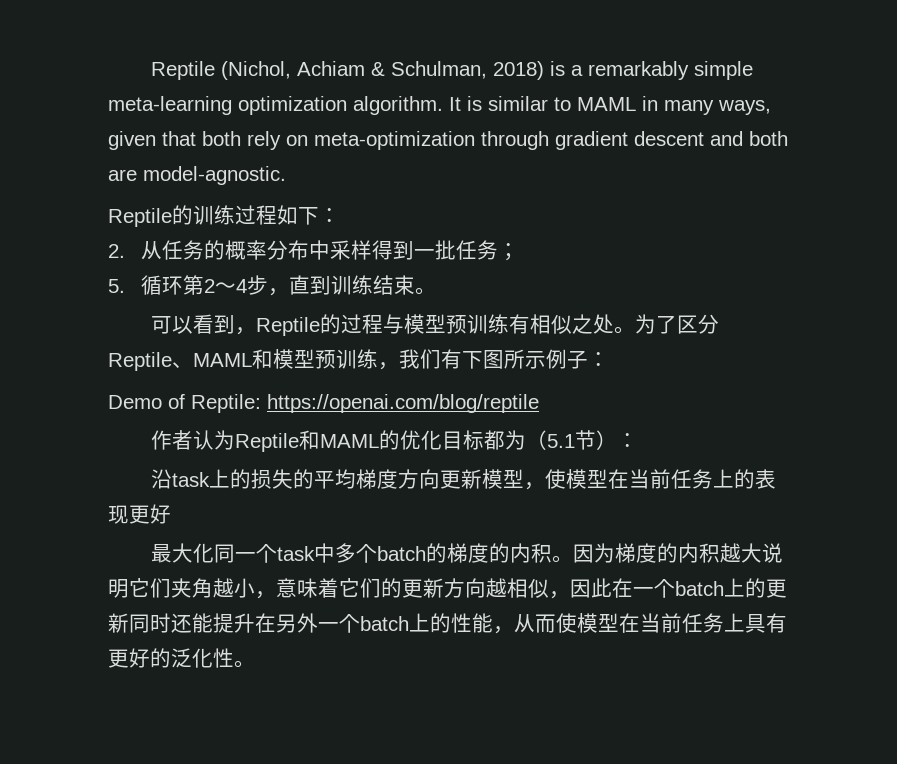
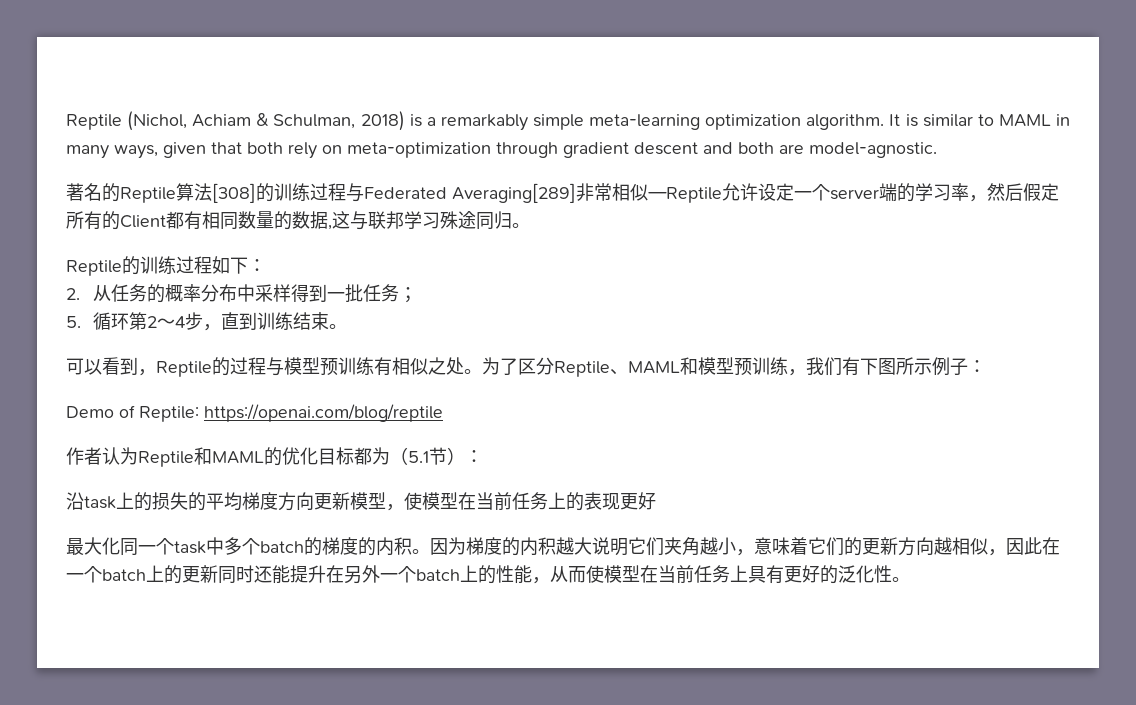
+ 著名的Reptile算法[308]的训练过程与Federated Averaging[289]非常相似—Reptile允许设定一个server端的学习率，然后假定所有的Client都有相同数量的数据,这与联邦学习殊途同归。

